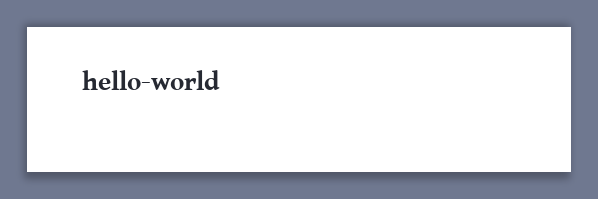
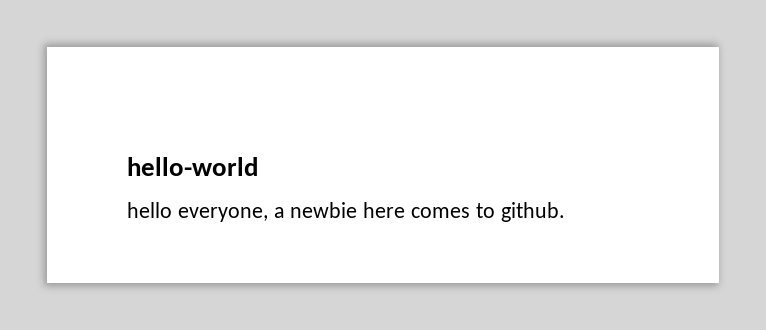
+ hello everyone, a newbie here comes to github.

